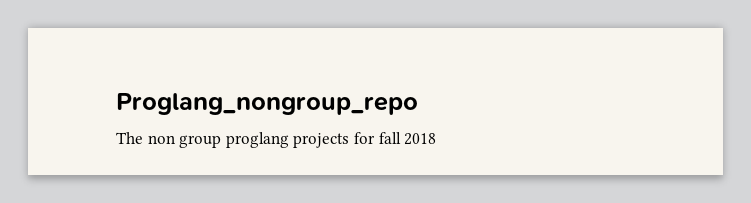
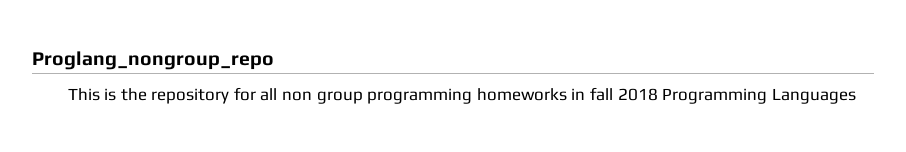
- The non group proglang projects for fall 2018
+ This is the repository for all non group programming homeworks in fall 2018 Programming Languages

